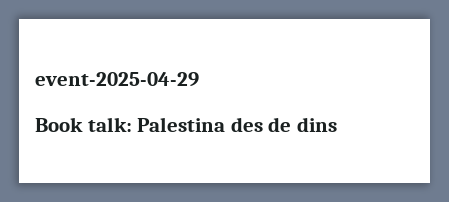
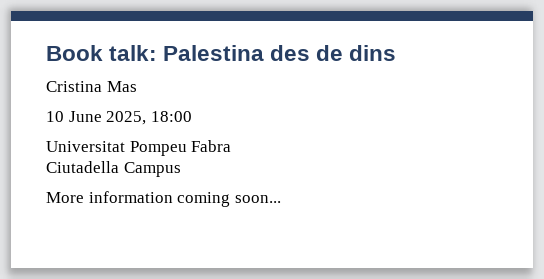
- event-2025-04-29
+ Cristina Mas
+ 10 June 2025, 18:00
+ Universitat Pompeu Fabra
+ Ciutadella Campus
+ More information coming soon...

